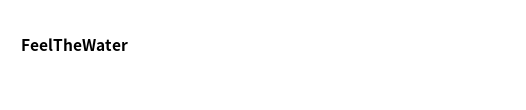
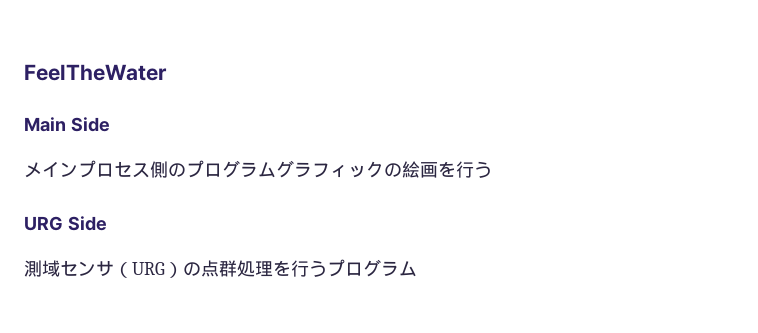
+ Main Side
+ メインプロセス側のプログラムグラフィックの絵画を行う
+ URG Side
+ 測域センサ（URG）の点群処理を行うプログラム

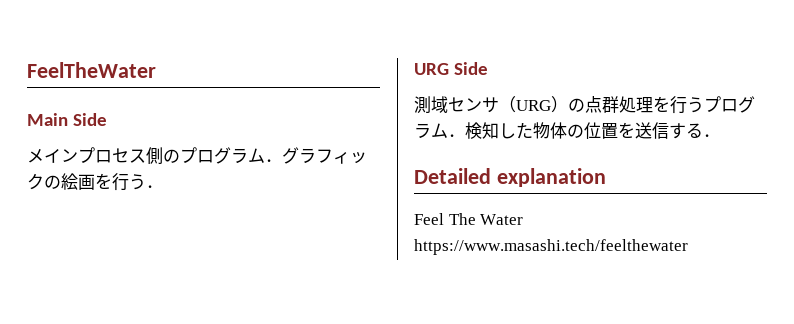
- メインプロセス側のプログラムグラフィックの絵画を行う
+ メインプロセス側のプログラム．グラフィックの絵画を行う．
- 測域センサ（URG）の点群処理を行うプログラム
+ 測域センサ（URG）の点群処理を行うプログラム．検知した物体の位置を送信する．
+ Detailed explanation
+ Feel The Water https://www.masashi.tech/feelthewater

